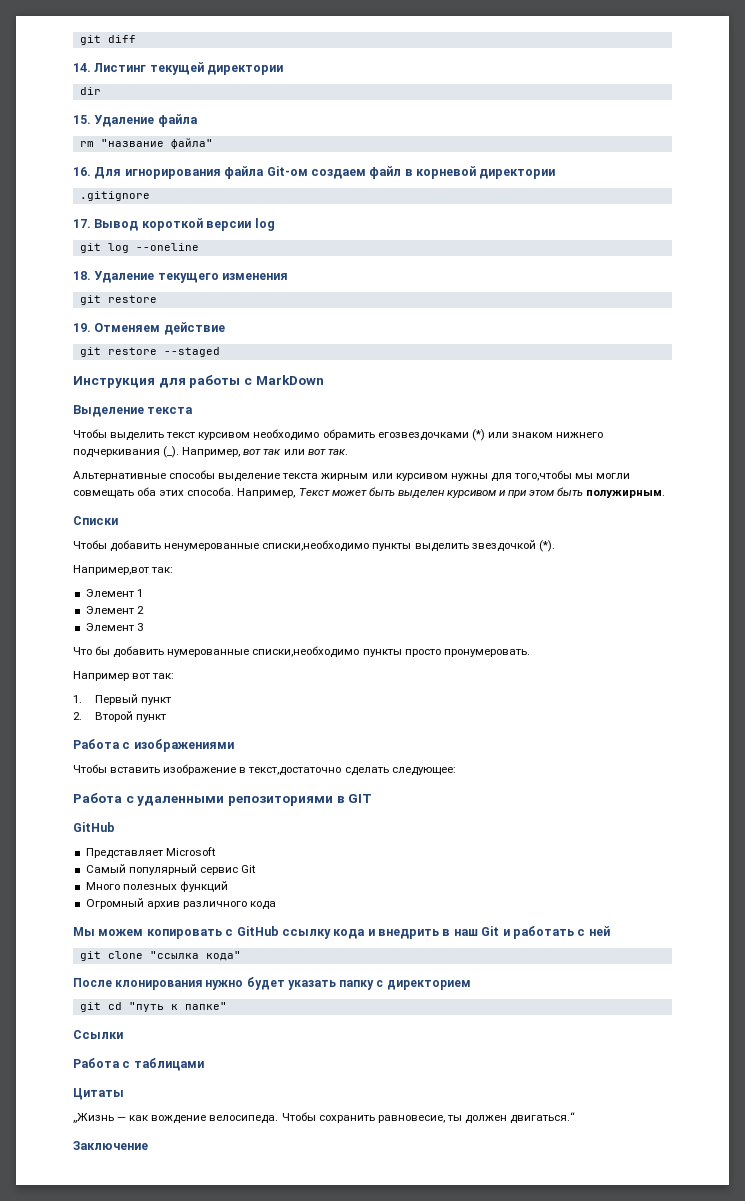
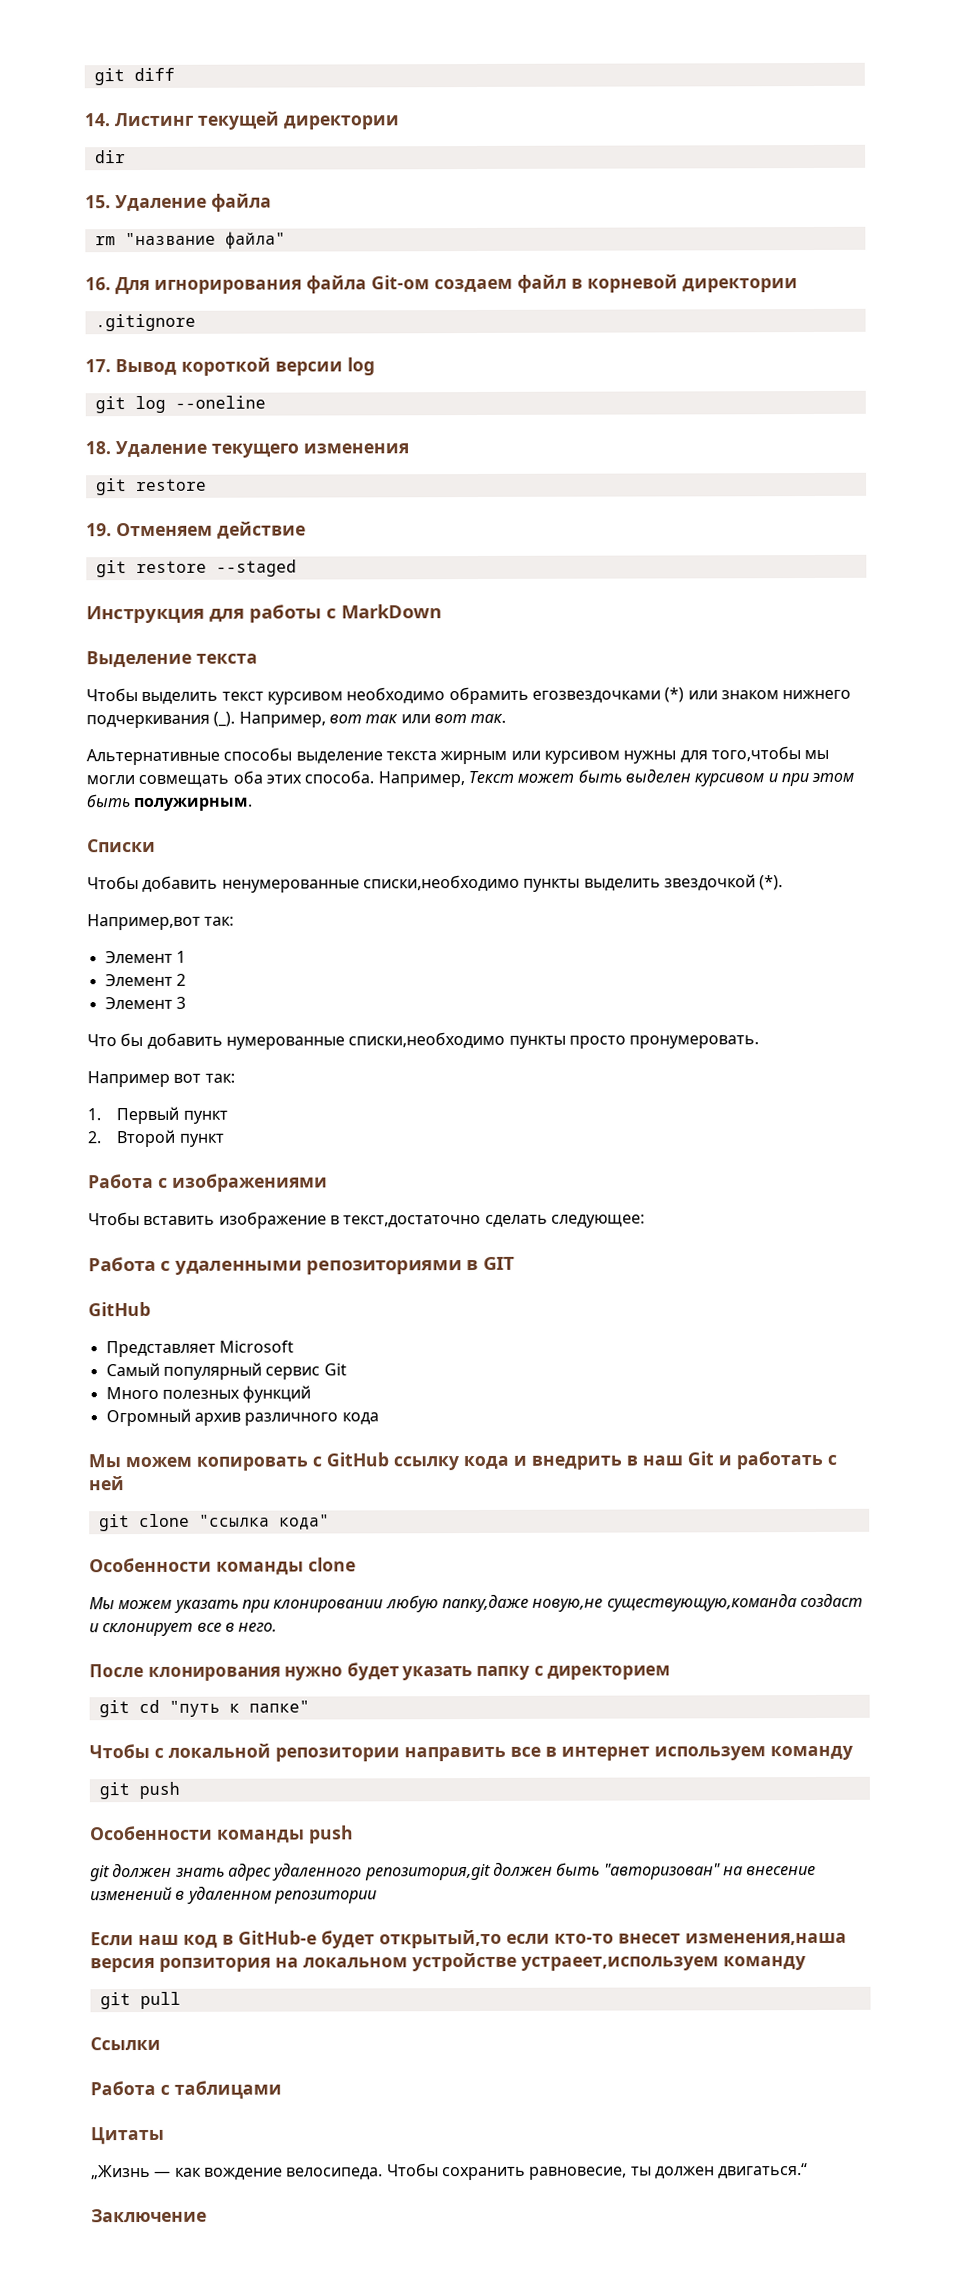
+ Особенности команды clone
+ Мы можем указать при клонировании любую папку,даже новую,не существующую,команда создаст и склонирует все в него.
+ Чтобы с локальной репозитории направить все в интернет используем команду
+ git push
+ Особенности команды push
+ git должен знать адрес удаленного репозитория,git должен быть "авторизован" на внесение изменений в удаленном репозитории
+ Если наш код в GitHub-e будет открытый,то если кто-то внесет изменения,наша версия ропзитория на локальном устройстве устраеет,используем команду
+ git pull

